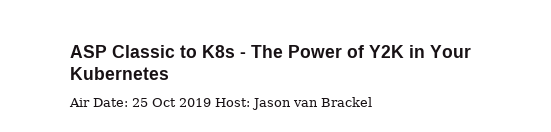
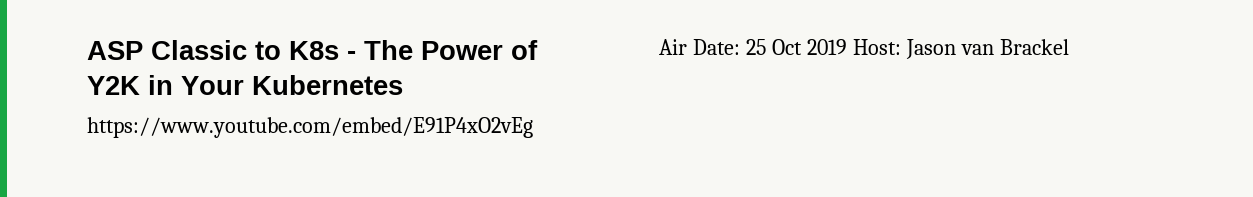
+ https://www.youtube.com/embed/E91P4xO2vEg

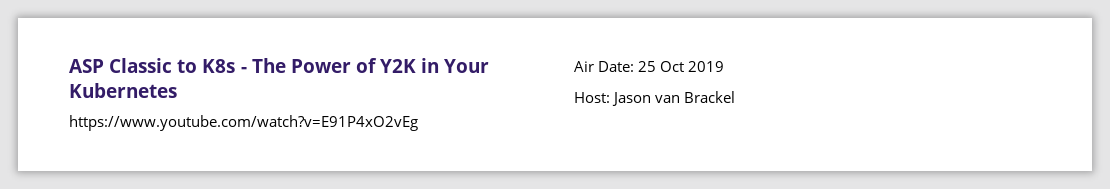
- https://www.youtube.com/embed/E91P4xO2vEg
+ https://www.youtube.com/watch?v=E91P4xO2vEg
- Air Date: 25 Oct 2019 Host: Jason van Brackel
+ Air Date: 25 Oct 2019
+ Host: Jason van Brackel

